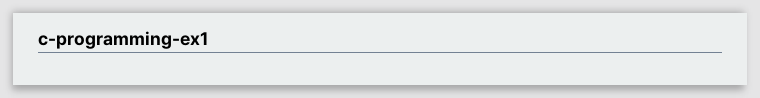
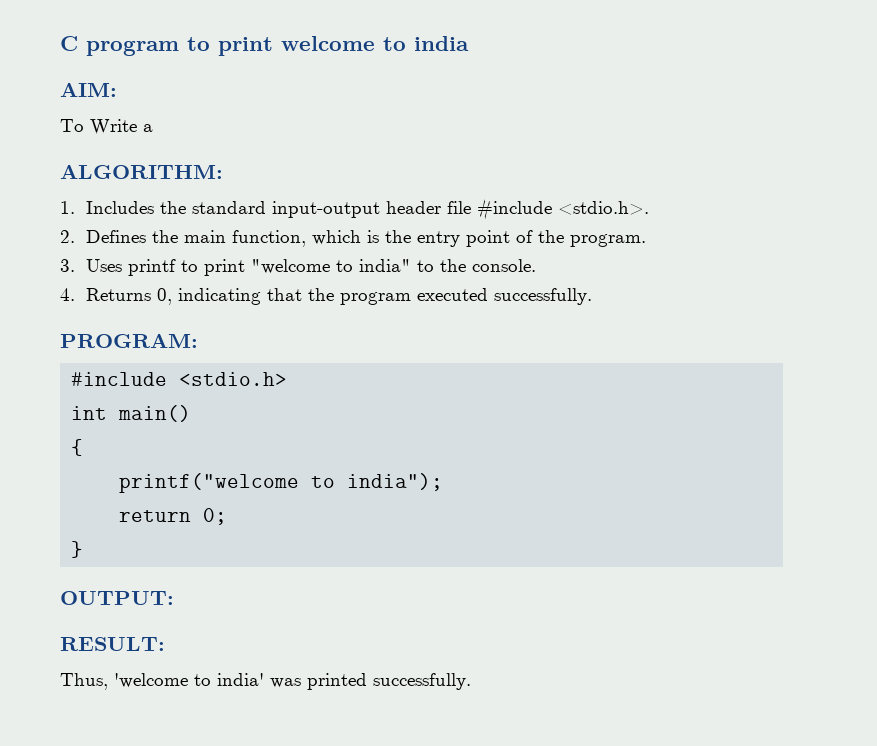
- c-programming-ex1
+ C program to print welcome to india
+ AIM:
+ To Write a
+ ALGORITHM:
+ 1. Includes the standard input-output header file #include <stdio.h>.
+ 2. Defines the main function, which is the entry point of the program.
+ 3. Uses printf to print "welcome to india" to the console.
+ 4. Returns 0, indicating that the program executed successfully.
+ PROGRAM:
+ #include <stdio.h>
+ int main()
+ {
+ printf("welcome to india");
+ return 0;
+ }
+ OUTPUT:
+ RESULT:
+ Thus, 'welcome to india' was printed successfully.

